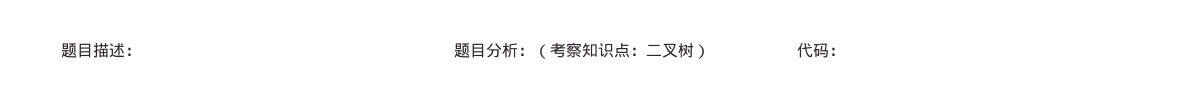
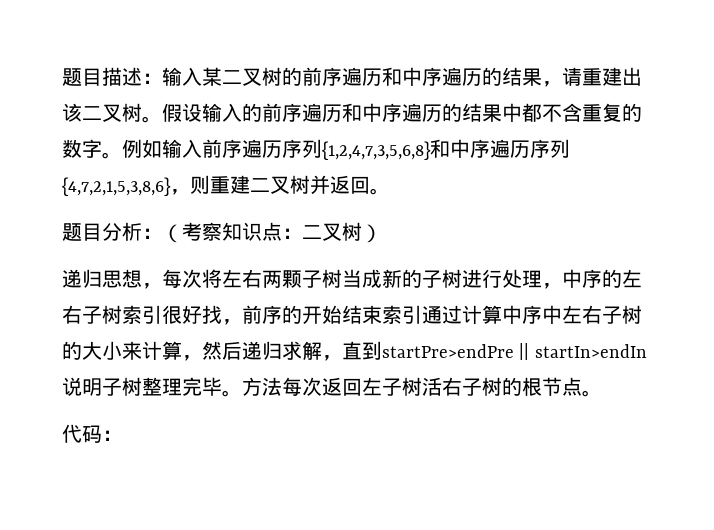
- 题目描述：
+ 题目描述：输入某二叉树的前序遍历和中序遍历的结果，请重建出该二叉树。假设输入的前序遍历和中序遍历的结果中都不含重复的数字。例如输入前序遍历序列{1,2,4,7,3,5,6,8}和中序遍历序列{4,7,2,1,5,3,8,6}，则重建二叉树并返回。
+ 递归思想，每次将左右两颗子树当成新的子树进行处理，中序的左右子树索引很好找，前序的开始结束索引通过计算中序中左右子树的大小来计算，然后递归求解，直到startPre>endPre || startIn>endIn说明子树整理完毕。方法每次返回左子树活右子树的根节点。

